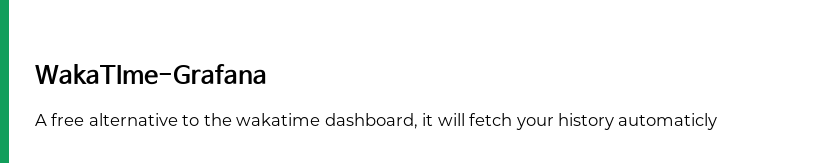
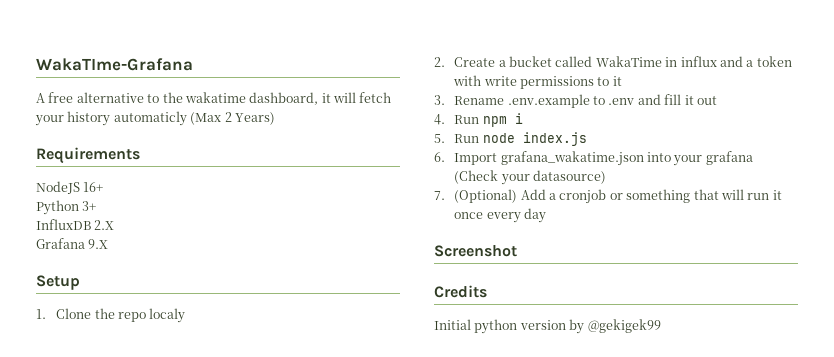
- A free alternative to the wakatime dashboard, it will fetch your history automaticly
+ A free alternative to the wakatime dashboard, it will fetch your history automaticly (Max 2 Years)
+ Requirements
+ NodeJS 16+
+ Python 3+
+ InfluxDB 2.X
+ Grafana 9.X
+ Setup
+ 1. Clone the repo localy
+ 2. Create a bucket called WakaTime in influx and a token with write permissions to it
+ 3. Rename .env.example to .env and fill it out
+ 4. Run npm i
+ 5. Run node index.js
+ 6. Import grafana_wakatime.json into your grafana (Check your datasource)
+ 7. (Optional) Add a cronjob or something that will run it once every day
+ Screenshot
+ Credits
+ Initial python version by @gekigek99

